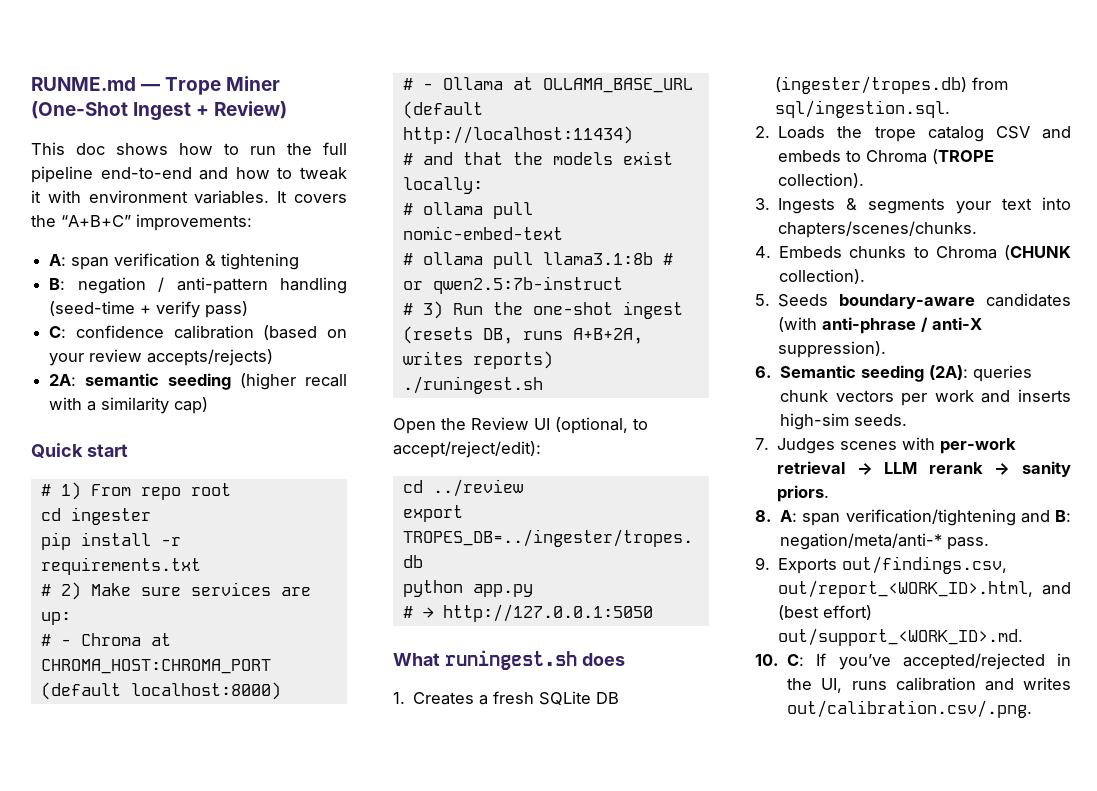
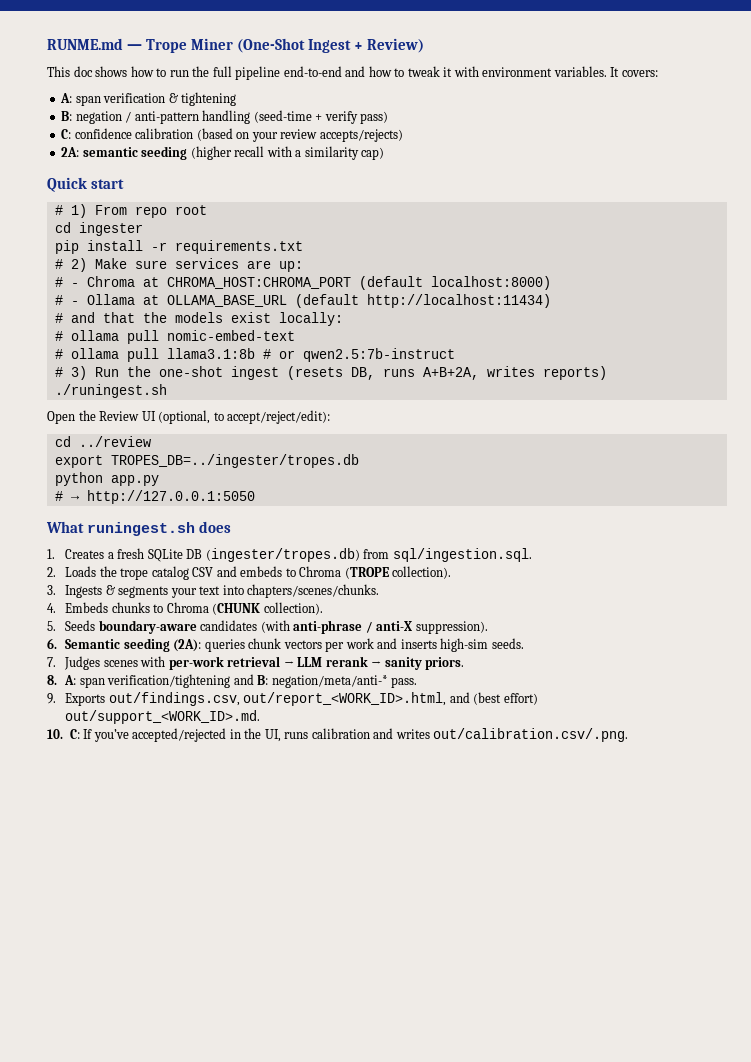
- It covers the “A+B+C” improvements:
+ It covers:

